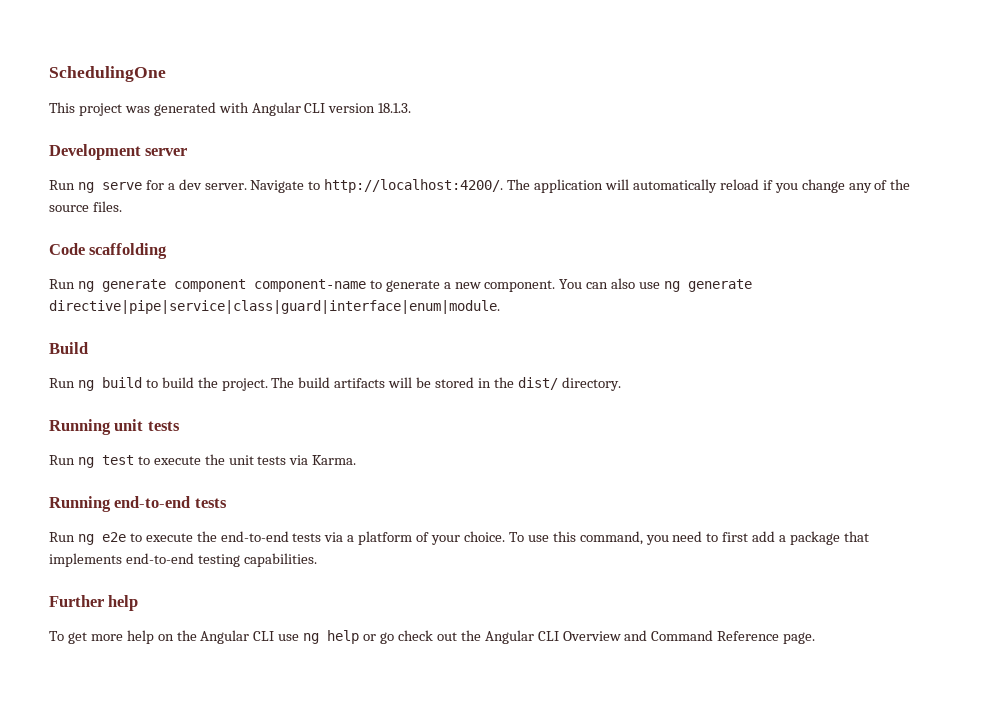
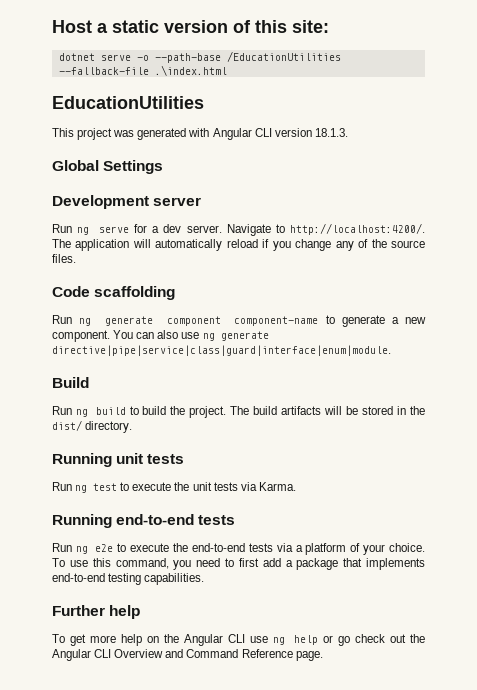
- SchedulingOne
+ Host a static version of this site:
+ dotnet serve -o --path-base /EducationUtilities --fallback-file .\index.html
+ EducationUtilities
+ Global Settings

